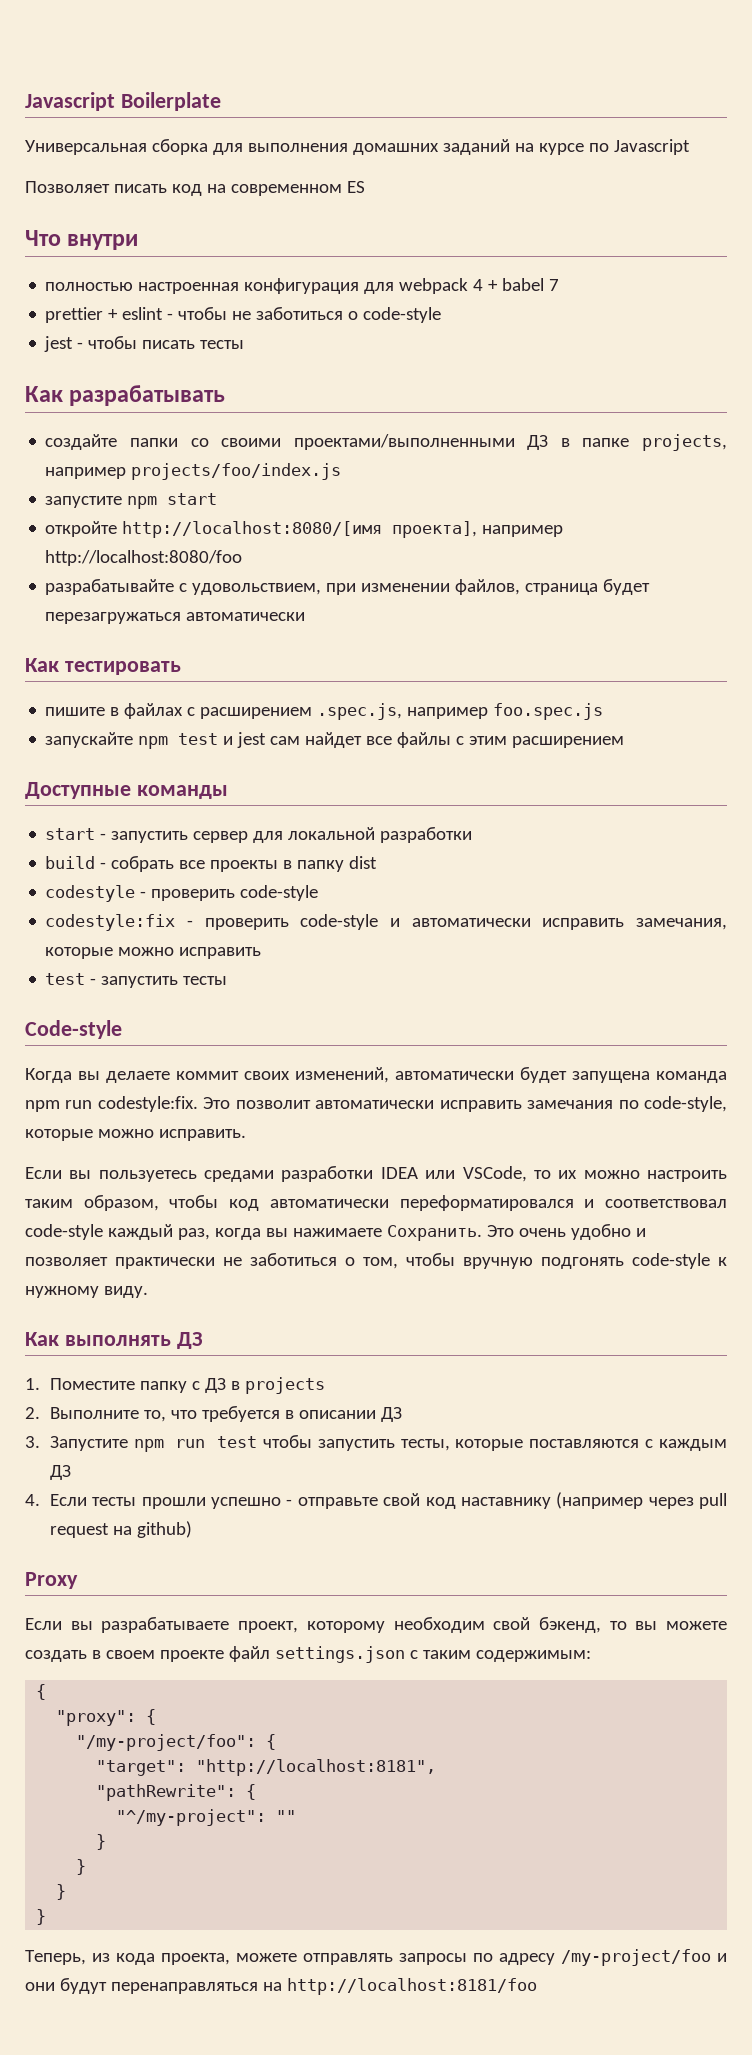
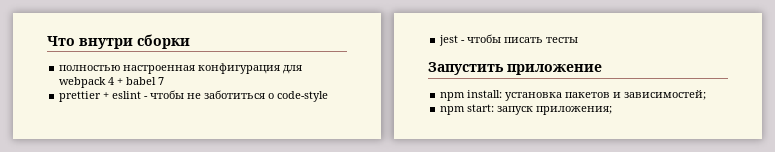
- Javascript Boilerplate
- Универсальная сборка для выполнения домашних заданий на курсе по Javascript
- Позволяет писать код на современном ES
- Что внутри
+ Что внутри сборки
- Как разрабатывать
- создайте папки со своими проектами/выполненными ДЗ в папке projects, например projects/foo/index.js
- запустите npm start
- откройте http://localhost:8080/[имя проекта], например http://localhost:8080/foo
- разрабатывайте с удовольствием, при изменении файлов, страница будет перезагружаться автоматически
- Как тестировать
- пишите в файлах с расширением .spec.js, например foo.spec.js
- запускайте npm test и jest сам найдет все файлы с этим расширением
- Доступные команды
- start - запустить сервер для локальной разработки
- build - собрать все проекты в папку dist
- codestyle - проверить code-style
- codestyle:fix - проверить code-style и автоматически исправить замечания, которые можно исправить
- test - запустить тесты
- Code-style
- Когда вы делаете коммит своих изменений, автоматически будет запущена команда npm run codestyle:fix. Это позволит автоматически исправить замечания по code-style, которые можно исправить.
- Если вы пользуетесь средами разработки IDEA или VSCode, то их можно настроить таким образом, чтобы код автоматически переформатировался и соответствовал code-style каждый раз, когда вы нажимаете Сохранить. Это очень удобно и позволяет практически не заботиться о том, чтобы вручную подгонять code-style к нужному виду.
- Как выполнять ДЗ
- 1. Поместите папку с ДЗ в projects
- 2. Выполните то, что требуется в описании ДЗ
- 3. Запустите npm run test чтобы запустить тесты, которые поставляются с каждым ДЗ
- 4. Если тесты прошли успешно - отправьте свой код наставнику (например через pull request на github)
- Proxy
- Если вы разрабатываете проект, которому необходим свой бэкенд, то вы можете создать в своем проекте файл settings.json с таким содержимым:
- {
- "proxy": {
- "/my-project/foo": {
- "target": "http://localhost:8181",
- "pathRewrite": {
- "^/my-project": ""
- }
- }
- }
- }
- Теперь, из кода проекта, можете отправлять запросы по адресу /my-project/foo и они будут перенаправляться на http://localhost:8181/foo
+ Запустить приложение
+ npm install: установка пакетов и зависимостей;
+ npm start: запуск приложения;

